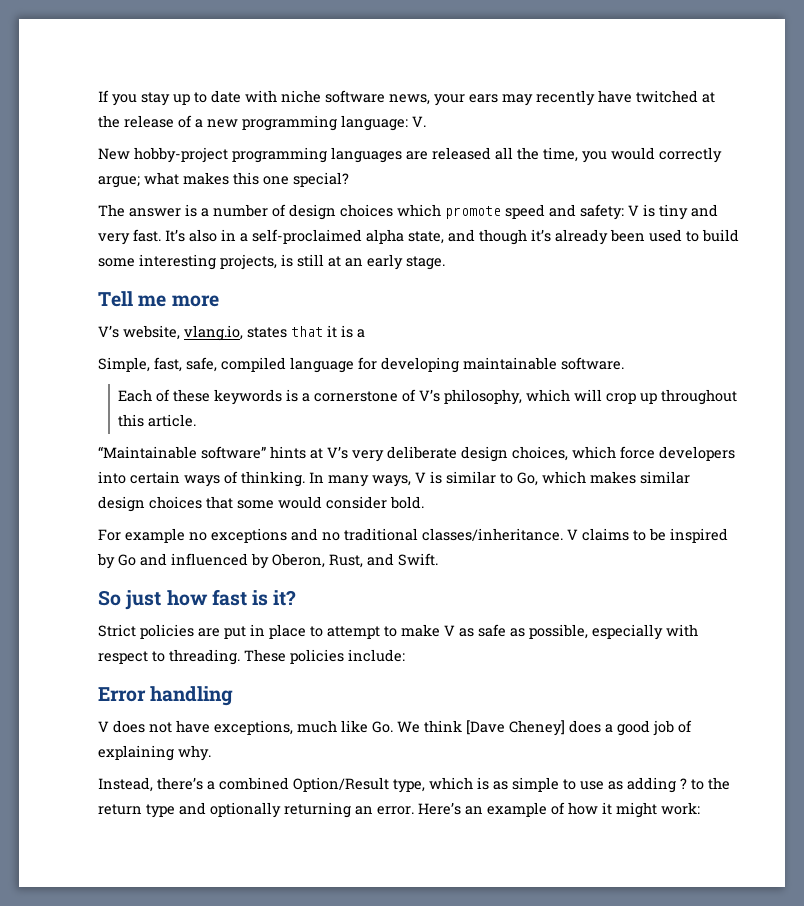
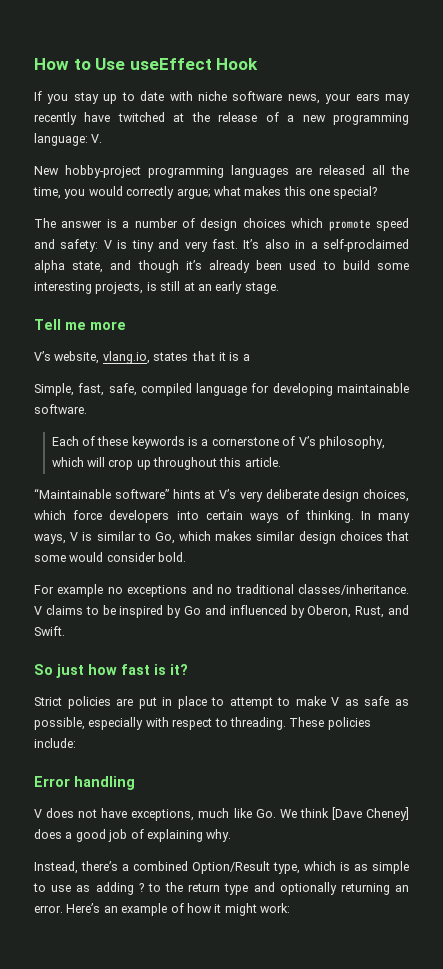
+ How to Use useEffect Hook

